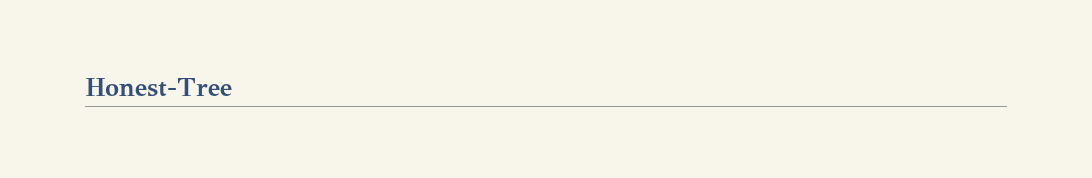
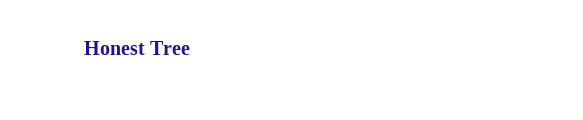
- Honest-Tree
+ Honest Tree

